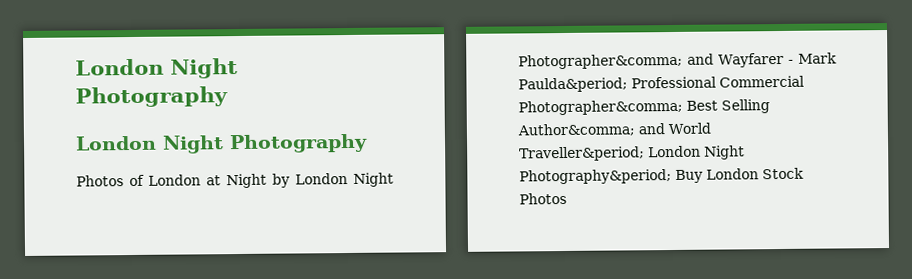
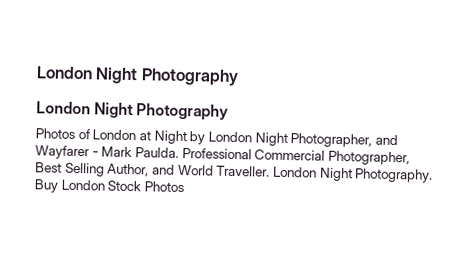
- Photos of London at Night by London Night Photographer&comma; and Wayfarer - Mark Paulda&period; Professional Commercial Photographer&comma; Best Selling Author&comma; and World Traveller&period; London Night Photography&period; Buy London Stock Photos
+ Photos of London at Night by London Night Photographer, and Wayfarer - Mark Paulda. Professional Commercial Photographer, Best Selling Author, and World Traveller. London Night Photography. Buy London Stock Photos

